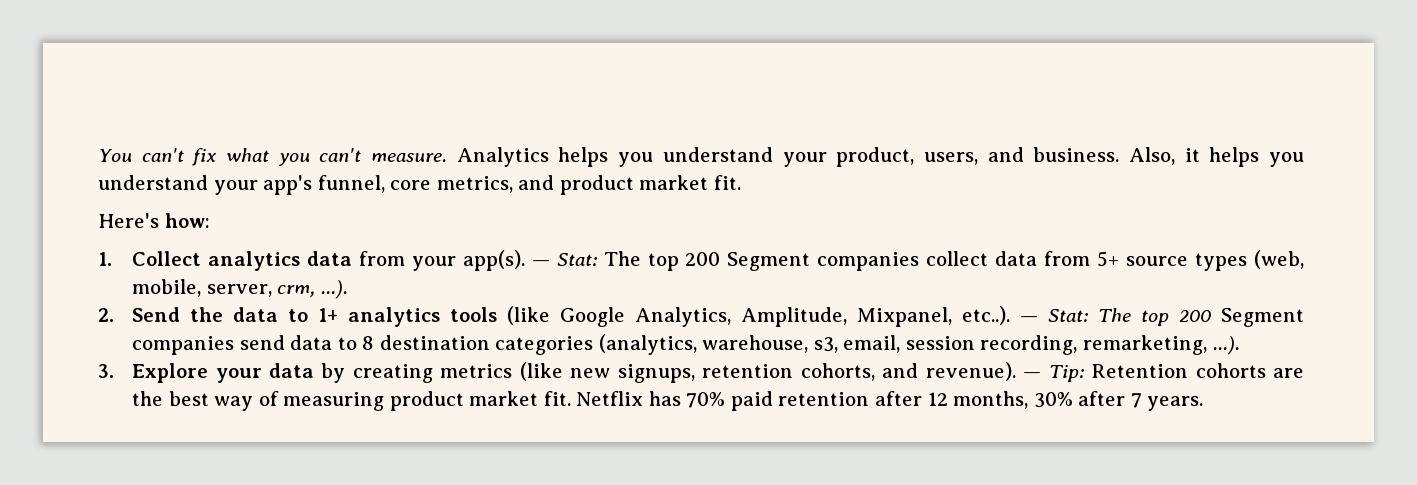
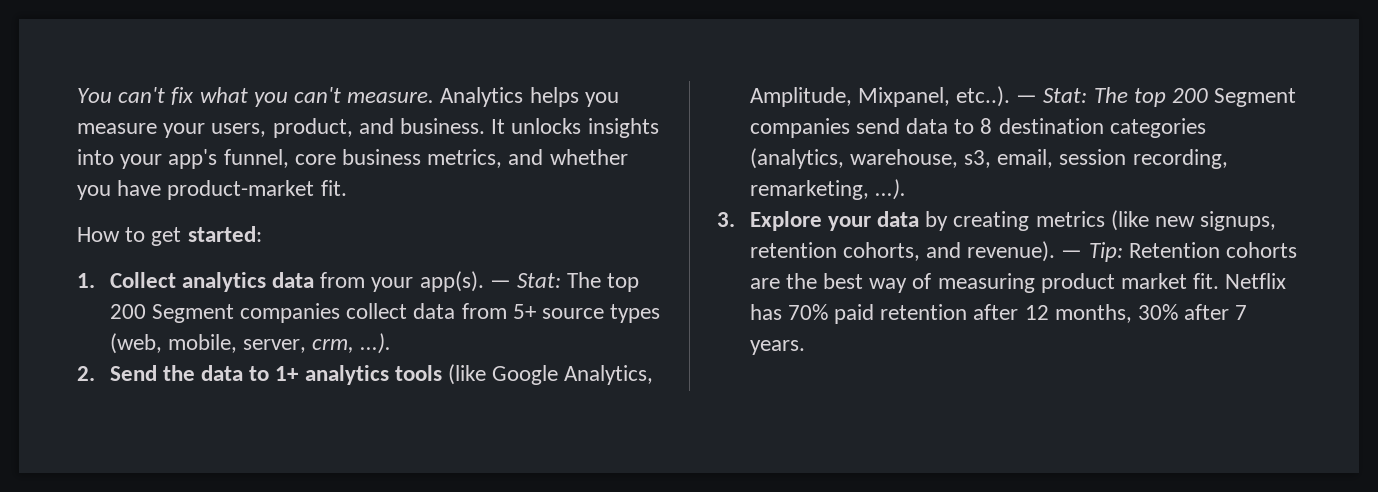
- Analytics helps you understand your product, users, and business. Also, it helps you understand your app's funnel, core metrics, and product market fit.
- Here's how:
+ Analytics helps you measure your users, product, and business. It unlocks insights into your app's funnel, core business metrics, and whether you have product-market fit.
+ How to get started:

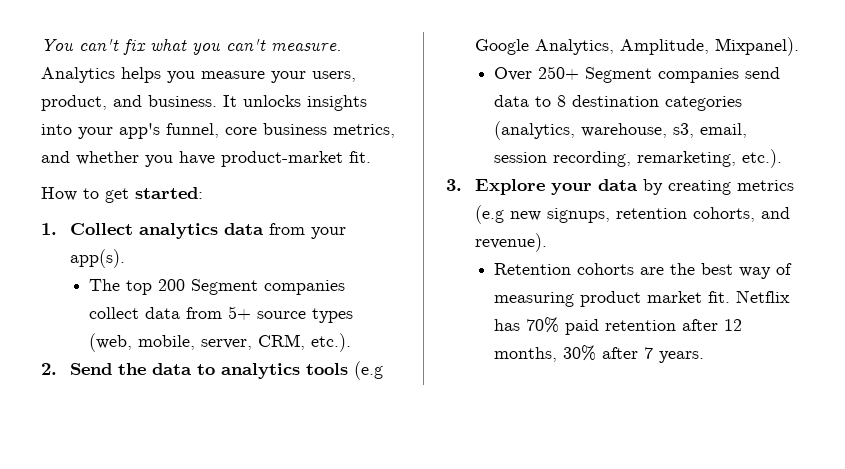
- 1. Collect analytics data from your app(s). — Stat: The top 200 Segment companies collect data from 5+ source types (web, mobile, server, crm, ...).
+ 1. Collect analytics data from your app(s).
+ The top 200 Segment companies collect data from 5+ source types (web, mobile, server, CRM, etc.).
- 2. Send the data to 1+ analytics tools (like Google Analytics, Amplitude, Mixpanel, etc..). — Stat: The top 200 Segment companies send data to 8 destination categories (analytics, warehouse, s3, email, session recording, remarketing, ...).
+ 2. Send the data to analytics tools (e.g Google Analytics, Amplitude, Mixpanel).
+ Over 250+ Segment companies send data to 8 destination categories (analytics, warehouse, s3, email, session recording, remarketing, etc.).
- 3. Explore your data by creating metrics (like new signups, retention cohorts, and revenue). — Tip: Retention cohorts are the best way of measuring product market fit.
+ 3. Explore your data by creating metrics (e.g new signups, retention cohorts, and revenue).
+ Retention cohorts are the best way of measuring product market fit.

